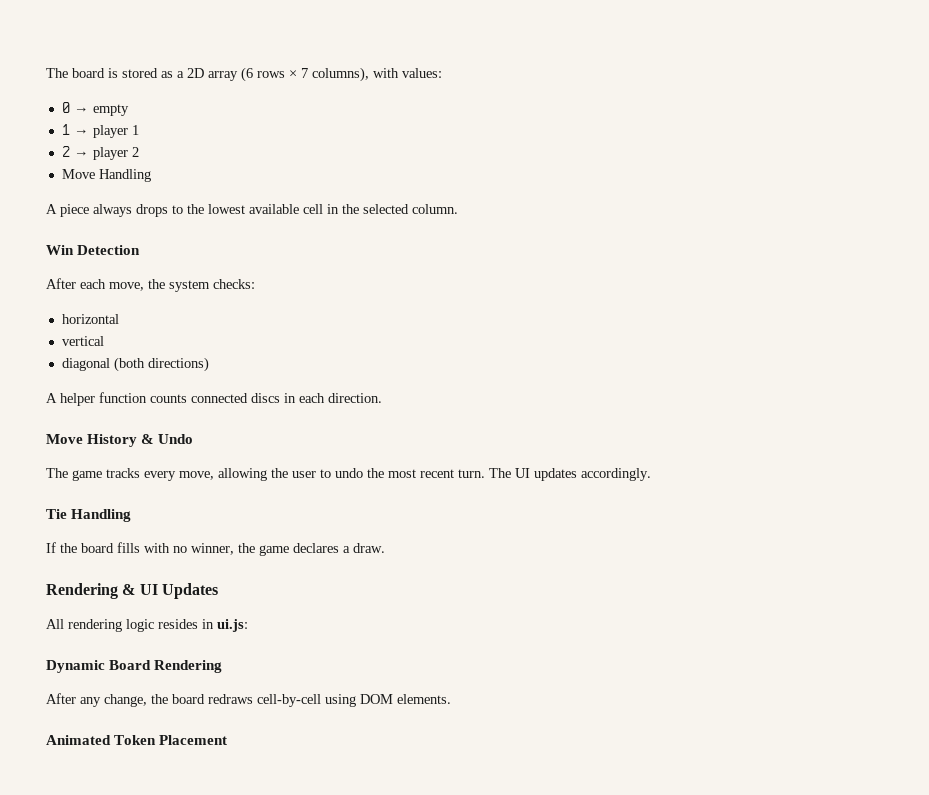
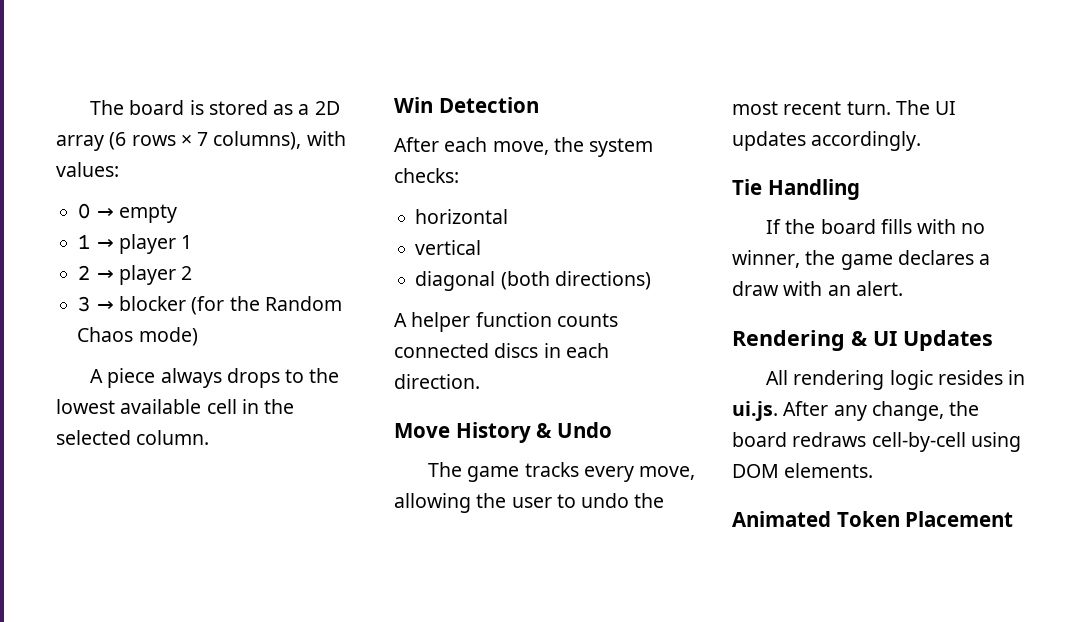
- Move Handling
+ 3 → blocker (for the Random Chaos mode)
- If the board fills with no winner, the game declares a draw.
+ If the board fills with no winner, the game declares a draw with an alert.
- All rendering logic resides in ui.js:
- Dynamic Board Rendering
- After any change, the board redraws cell-by-cell using DOM elements.
+ All rendering logic resides in ui.js. After any change, the board redraws cell-by-cell using DOM elements.

